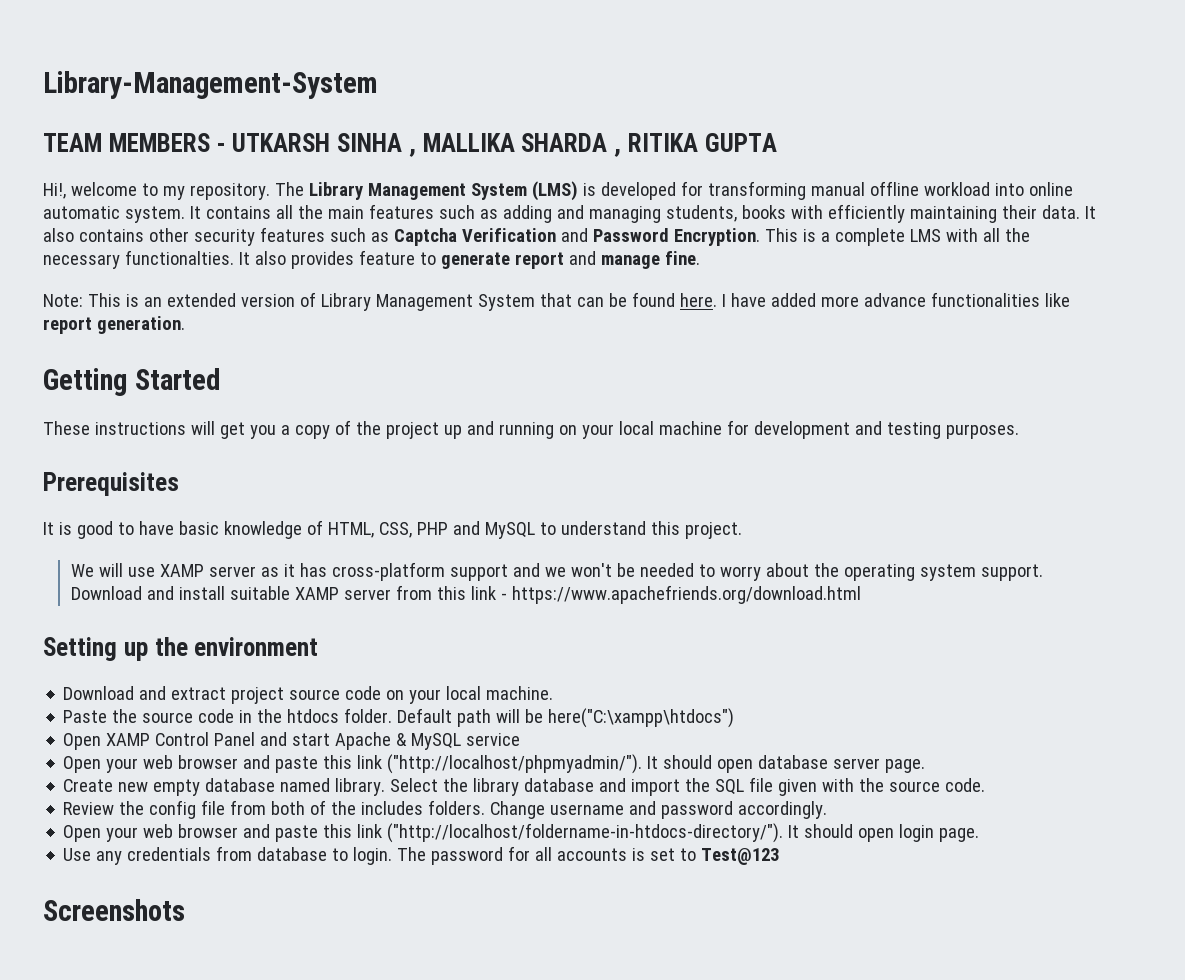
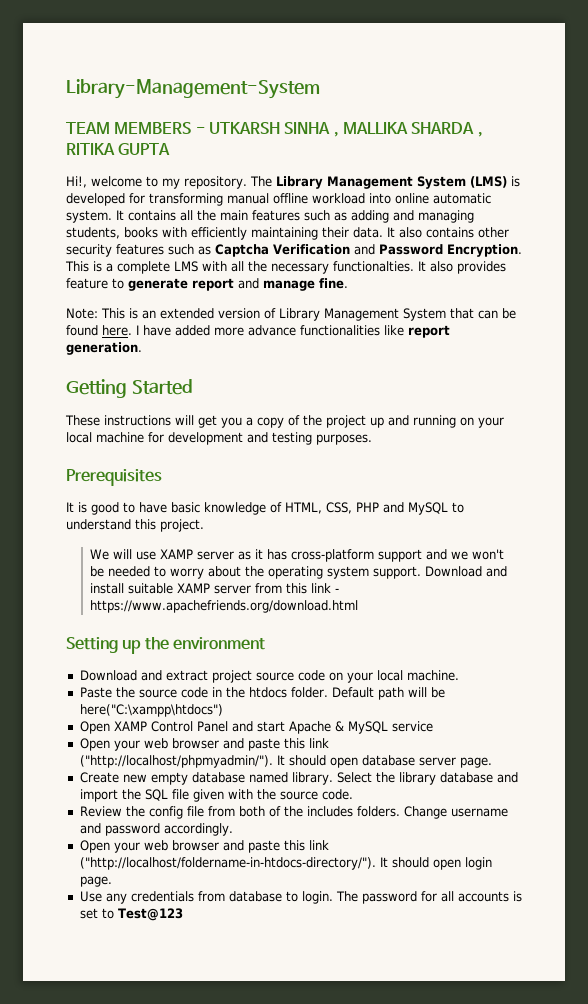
- Screenshots

